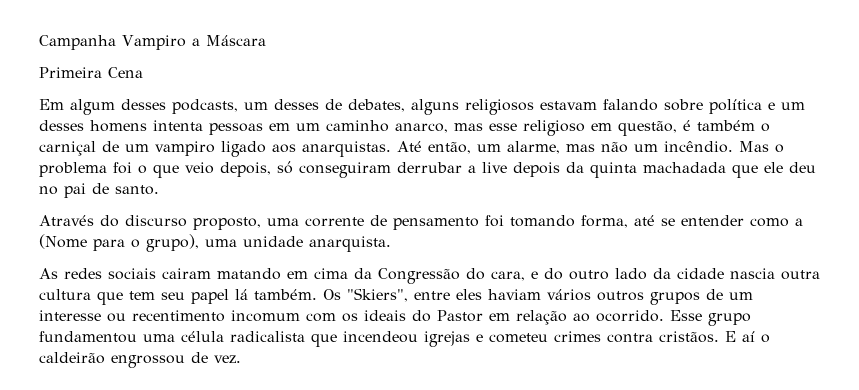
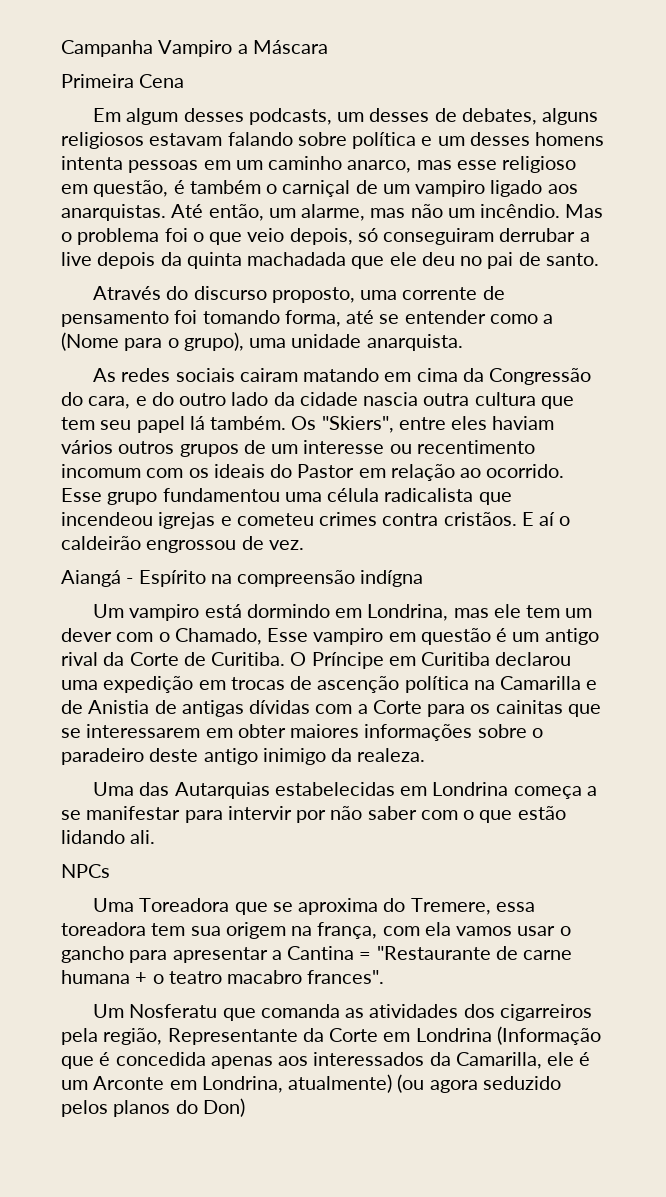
+ Aiangá - Espírito na compreensão indígna
+ Um vampiro está dormindo em Londrina, mas ele tem um dever com o Chamado, Esse vampiro em questão é um antigo rival da Corte de Curitiba. O Príncipe em Curitiba declarou uma expedição em trocas de ascenção política na Camarilla e de Anistia de antigas dívidas com a Corte para os cainitas que se interessarem em obter maiores informações sobre o paradeiro deste antigo inimigo da realeza.
+ Uma das Autarquias estabelecidas em Londrina começa a se manifestar para intervir por não saber com o que estão lidando ali.
+ NPCs
+ Uma Toreadora que se aproxima do Tremere, essa toreadora tem sua origem na frança, com ela vamos usar o gancho para apresentar a Cantina = "Restaurante de carne humana + o teatro macabro frances".
+ Um Nosferatu que comanda as atividades dos cigarreiros pela região, Representante da Corte em Londrina (Informação que é concedida apenas aos interessados da Camarilla, ele é um Arconte em Londrina, atualmente) (ou agora seduzido pelos planos do Don)

